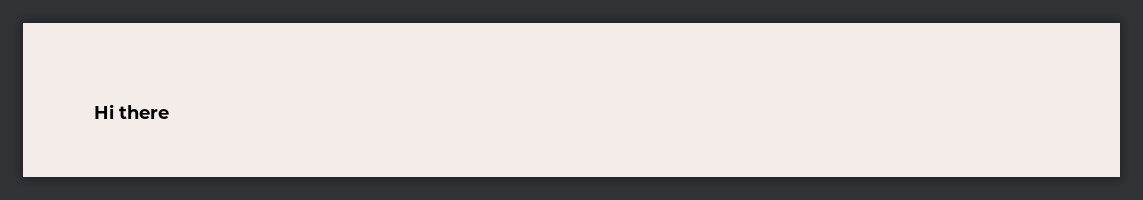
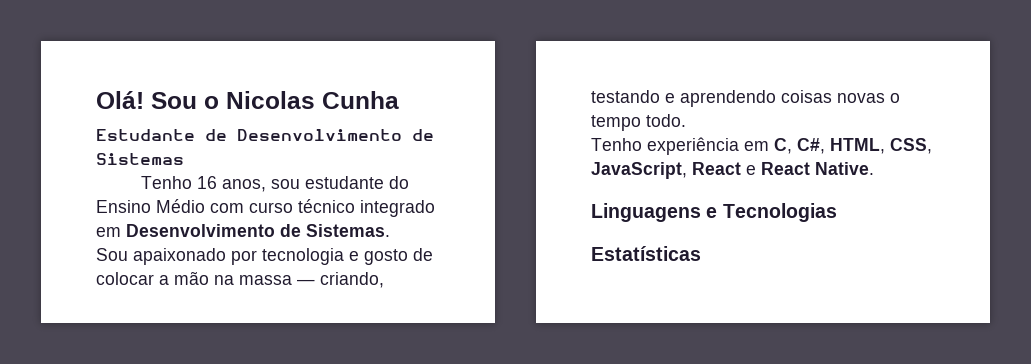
- Hi there
+ Olá! Sou o Nicolas Cunha
+ Estudante de Desenvolvimento de Sistemas
+ Tenho 16 anos, sou estudante do Ensino Médio com curso técnico integrado em Desenvolvimento de Sistemas.
+ Sou apaixonado por tecnologia e gosto de colocar a mão na massa — criando, testando e aprendendo coisas novas o tempo todo.
+ Tenho experiência em C, C#, HTML, CSS, JavaScript, React e React Native.
+ Linguagens e Tecnologias
+ Estatísticas

